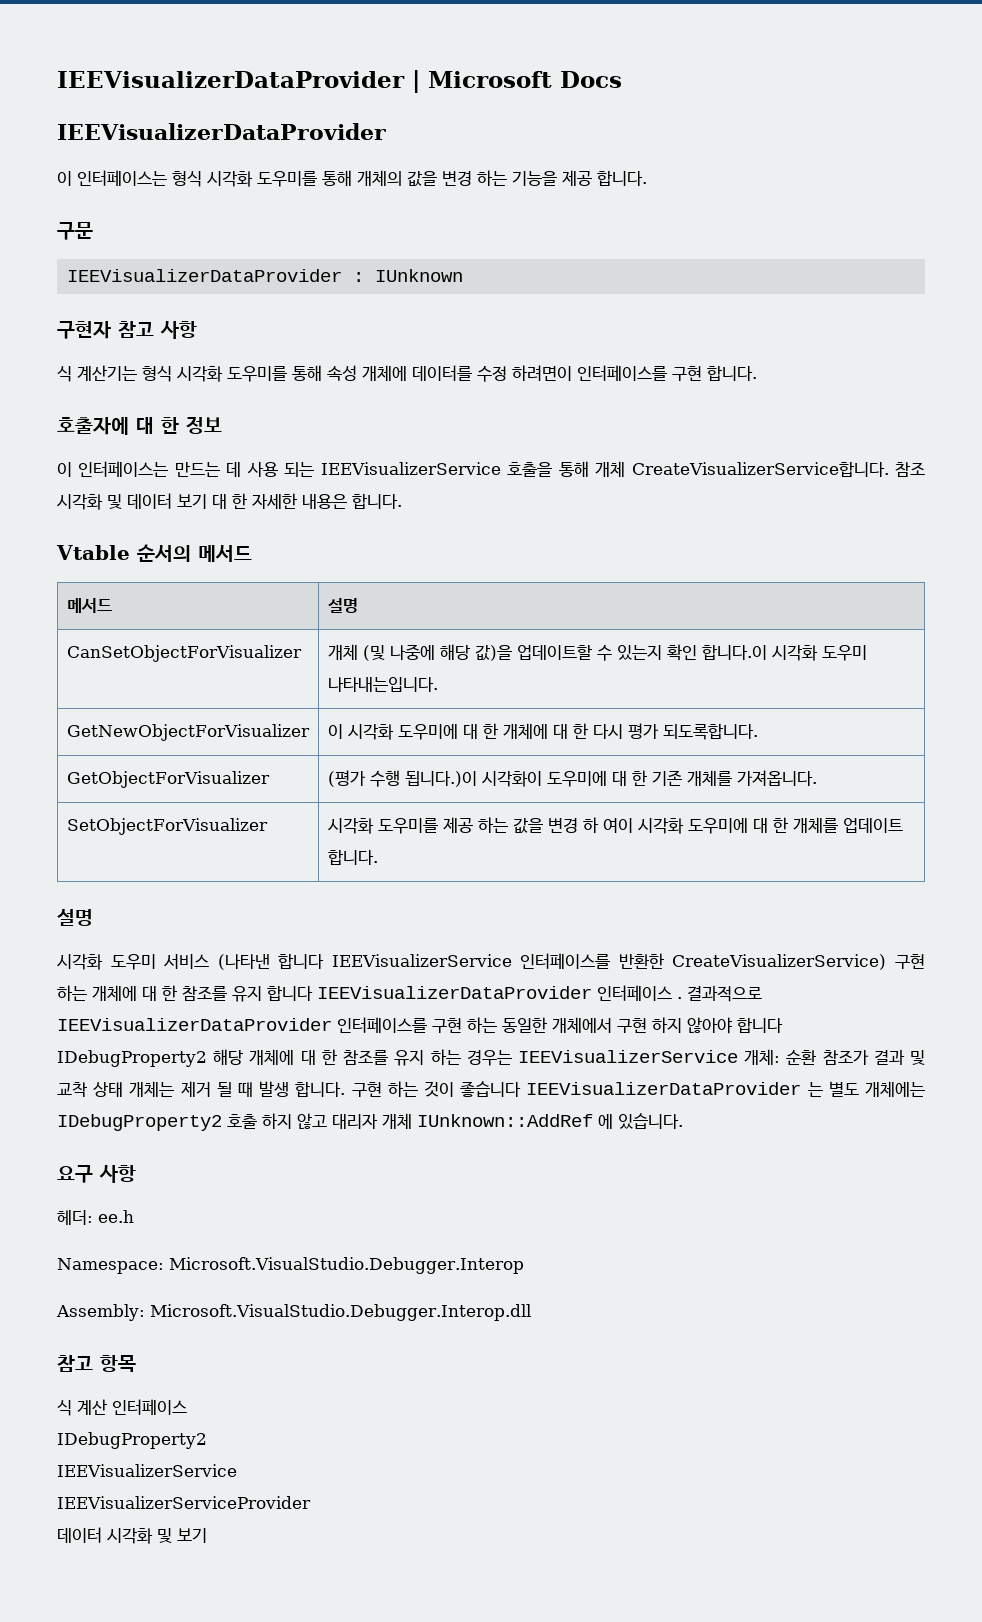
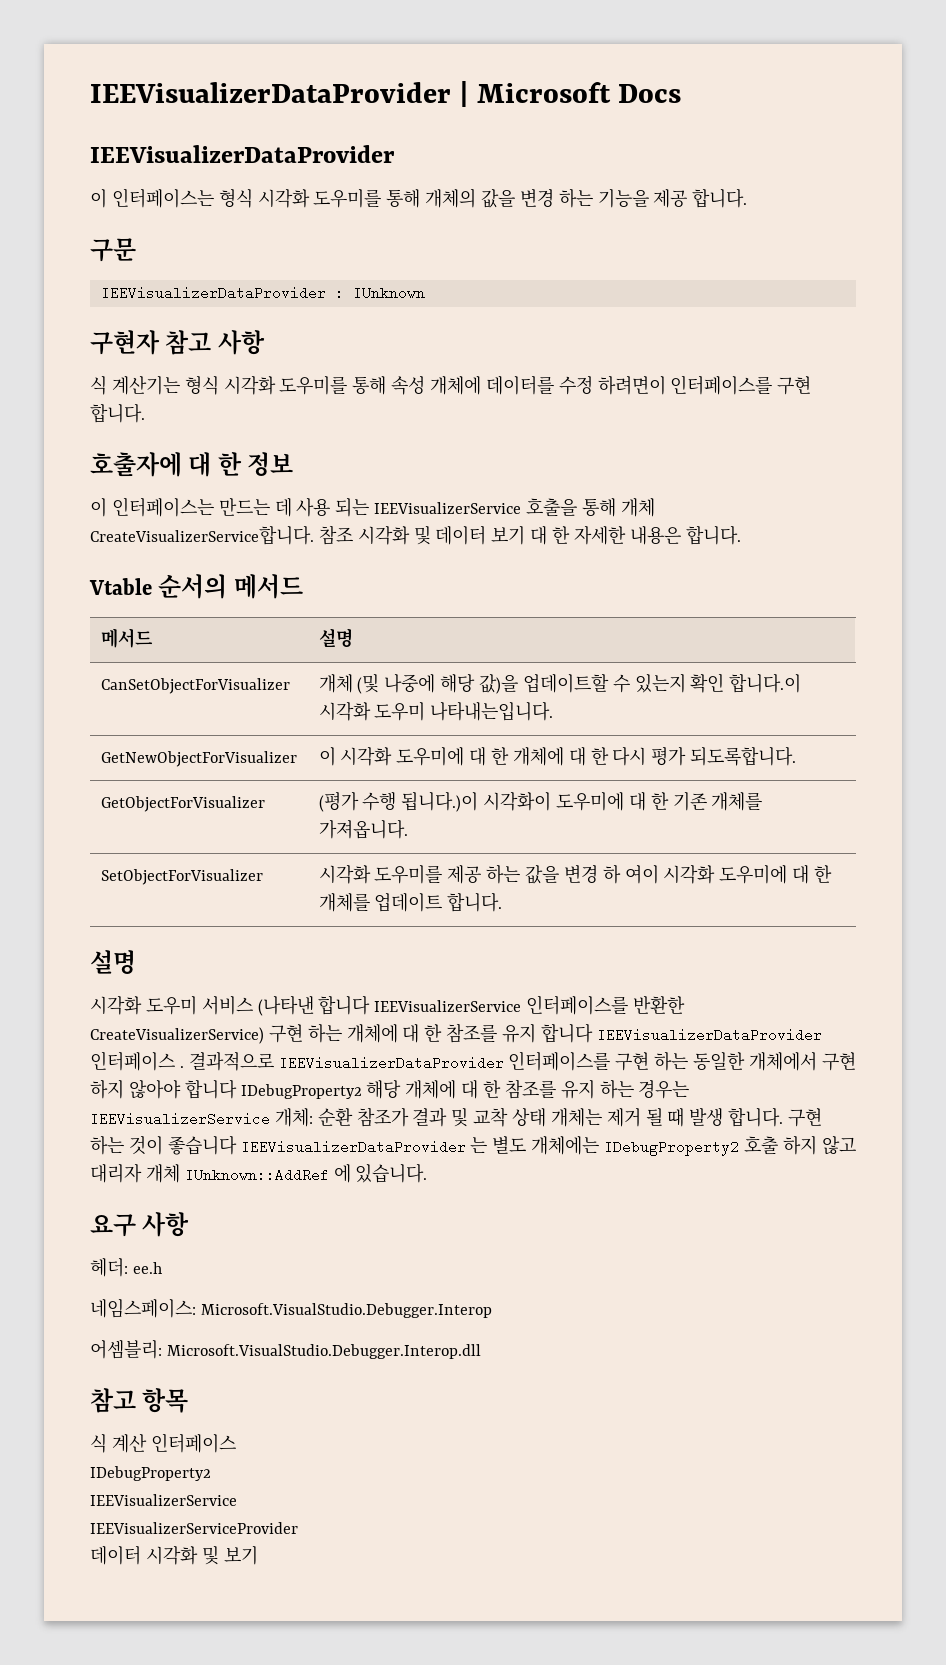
- Namespace: Microsoft.VisualStudio.Debugger.Interop
+ 네임스페이스: Microsoft.VisualStudio.Debugger.Interop
- Assembly: Microsoft.VisualStudio.Debugger.Interop.dll
+ 어셈블리: Microsoft.VisualStudio.Debugger.Interop.dll

